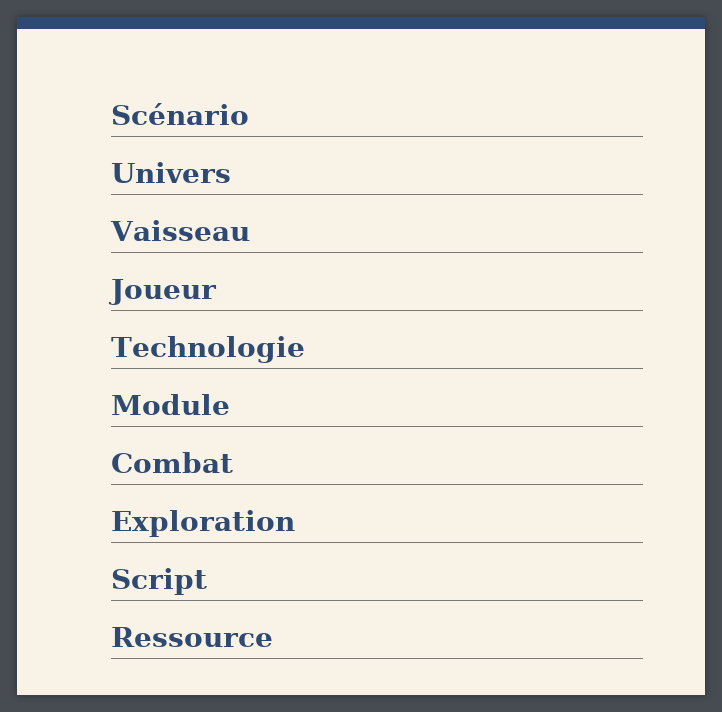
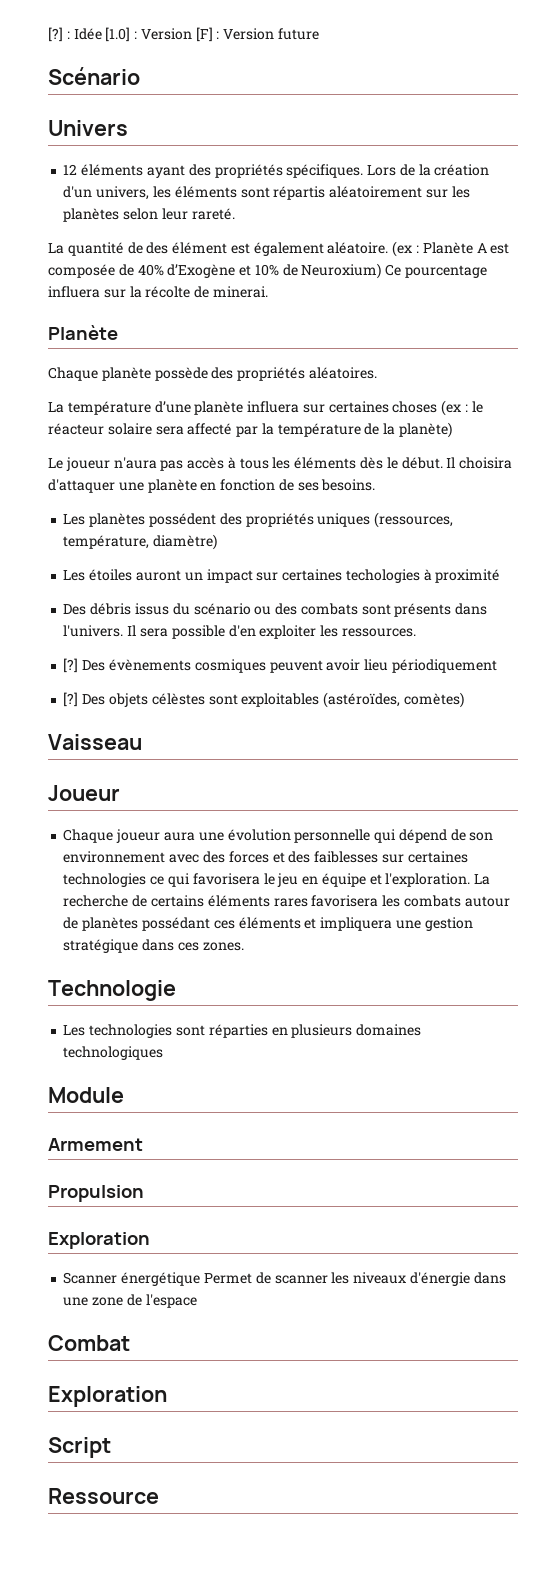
+ [?] : Idée [1.0] : Version [F] : Version future
  Scénario
  Univers
+ 12 éléments ayant des propriétés spécifiques. Lors de la création d'un univers, les éléments sont répartis aléatoirement sur les planètes selon leur rareté.
+ La quantité de des élément est également aléatoire. (ex : Planète A est composée de 40% d’Exogène et 10% de Neuroxium) Ce pourcentage influera sur la récolte de minerai.
+ Planète
+ Chaque planète possède des propriétés aléatoires.
+ La température d’une planète influera sur certaines choses (ex : le réacteur solaire sera affecté par la température de la planète)
+ Le joueur n'aura pas accès à tous les éléments dès le début. Il choisira d'attaquer une planète en fonction de ses besoins.
+ Les planètes possédent des propriétés uniques (ressources, température, diamètre)
+ Les étoiles auront un impact sur certaines techologies à proximité
+ Des débris issus du scénario ou des combats sont présents dans l'univers. Il sera possible d'en exploiter les ressources.
+ [?] Des évènements cosmiques peuvent avoir lieu périodiquement
+ [?] Des objets célèstes sont exploitables (astéroïdes, comètes)
  Vaisseau
  Joueur
+ Chaque joueur aura une évolution personnelle qui dépend de son environnement avec des forces et des faiblesses sur certaines technologies ce qui favorisera le jeu en équipe et l'exploration. La recherche de certains éléments rares favorisera les combats autour de planètes possédant ces éléments et impliquera une gestion stratégique dans ces zones.
  Technologie
+ Les technologies sont réparties en plusieurs domaines technologiques
  Module
+ Armement
+ Propulsion
+ Exploration
+ Scanner énergétique Permet de scanner les niveaux d'énergie dans une zone de l'espace

